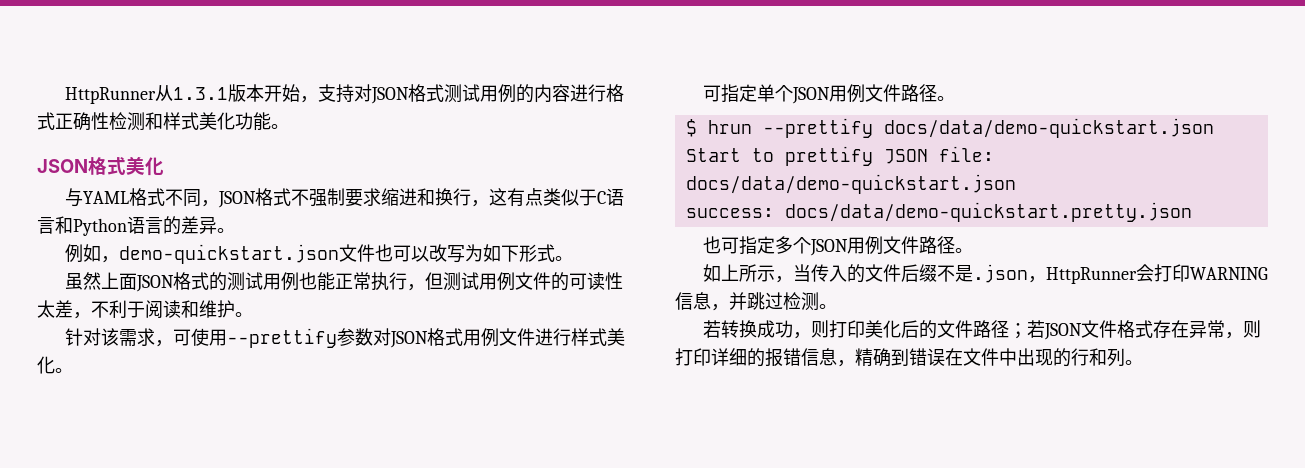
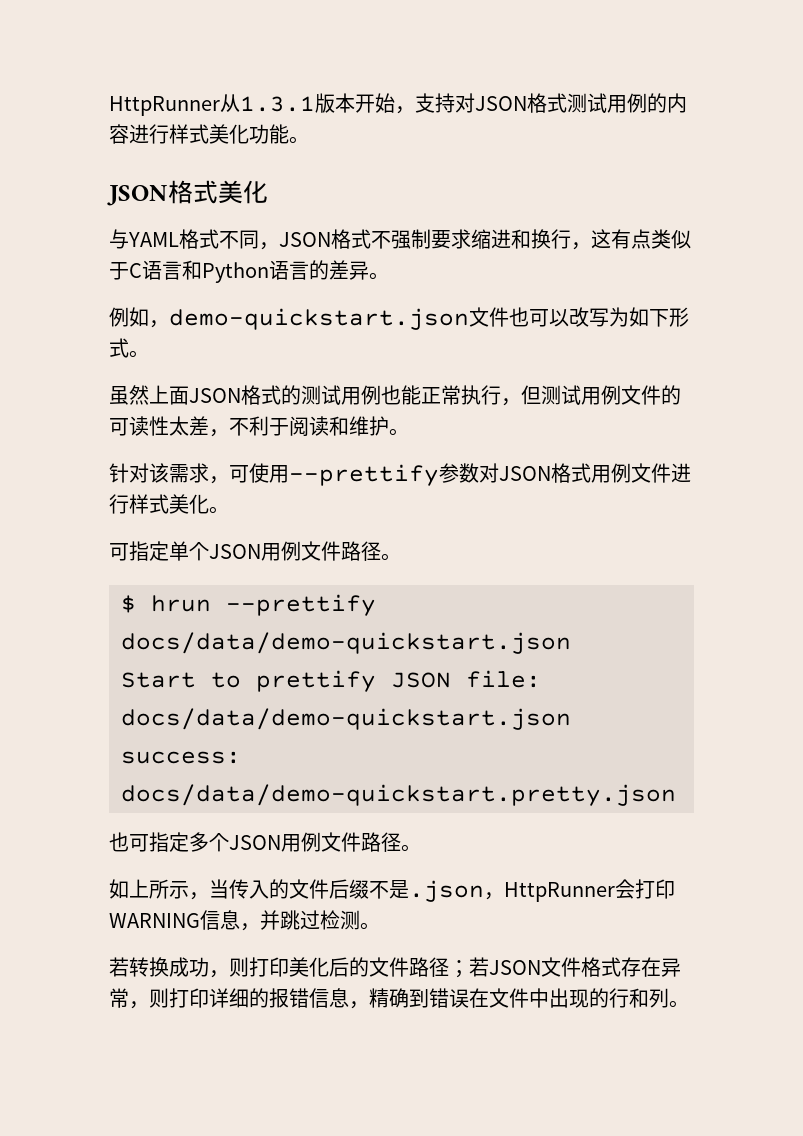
- HttpRunner从1.3.1版本开始，支持对JSON格式测试用例的内容进行格式正确性检测和样式美化功能。
+ HttpRunner从1.3.1版本开始，支持对JSON格式测试用例的内容进行样式美化功能。

